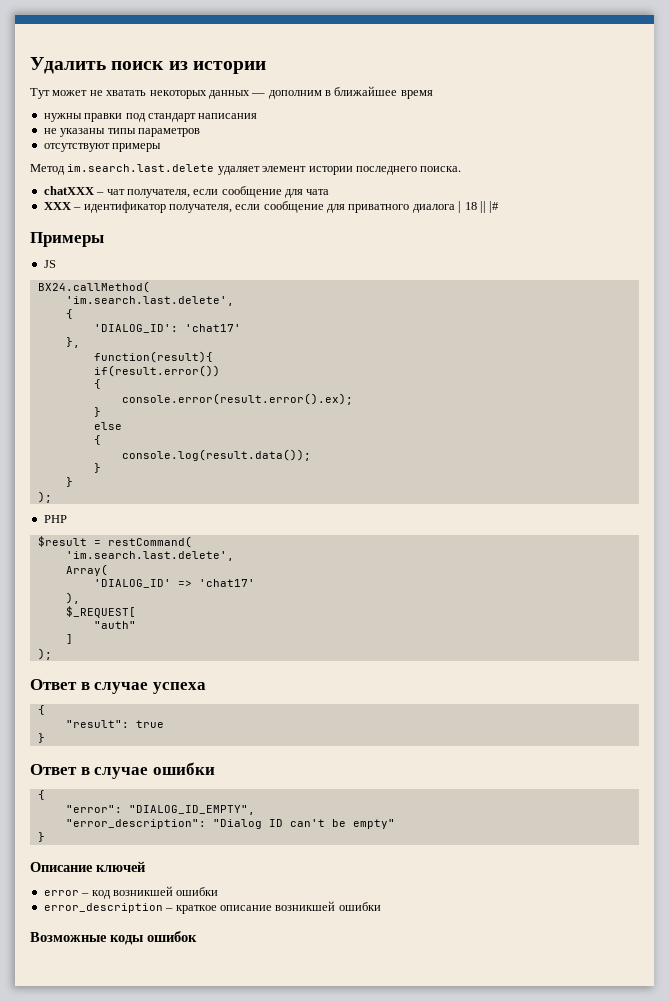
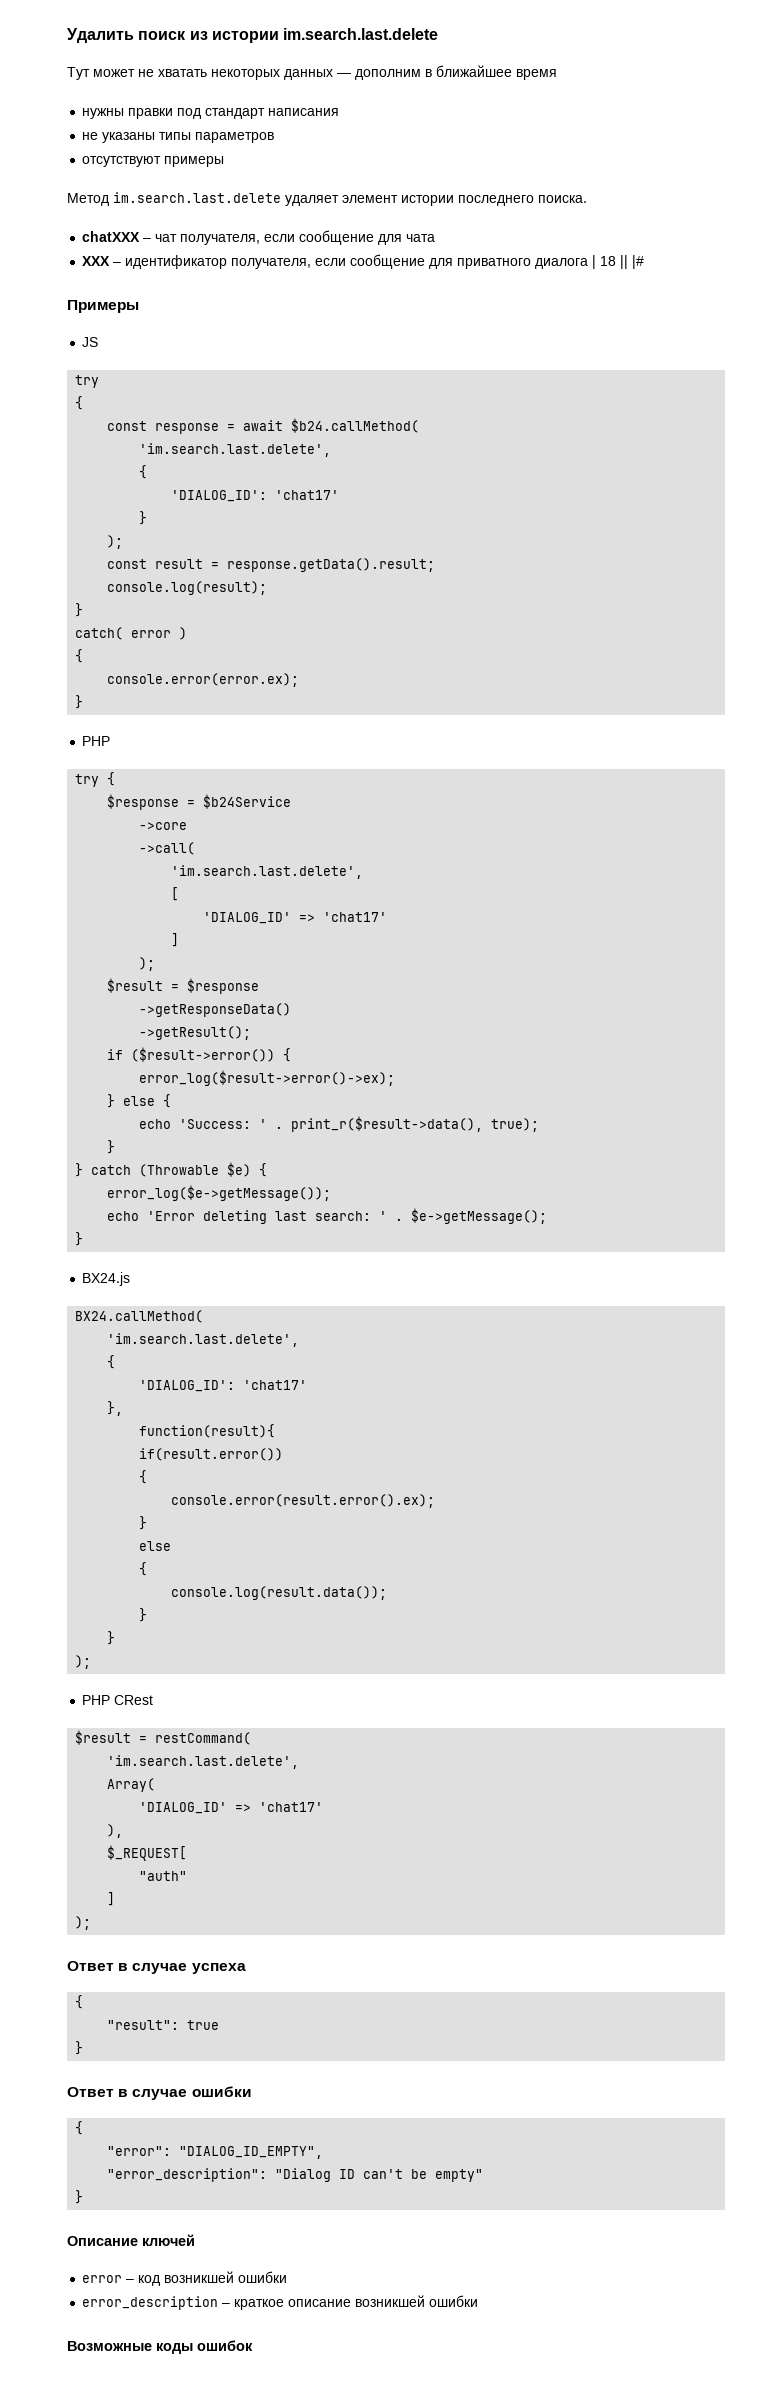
- Удалить поиск из истории
+ Удалить поиск из истории im.search.last.delete
  JS
+ try
+ {
+ const response = await $b24.callMethod(
+ 'im.search.last.delete',
+ {
+ 'DIALOG_ID': 'chat17'
+ }
+ );
+ const result = response.getData().result;
+ console.log(result);
+ }
+ catch( error )
+ {
+ console.error(error.ex);
+ }
+ PHP
+ try {
+ $response = $b24Service
+ ->core
+ ->call(
+ 'im.search.last.delete',
+ [
+ 'DIALOG_ID' => 'chat17'
+ ]
+ );
+ $result = $response
+ ->getResponseData()
+ ->getResult();
+ if ($result->error()) {
+ error_log($result->error()->ex);
+ } else {
+ echo 'Success: ' . print_r($result->data(), true);
+ }
+ } catch (Throwable $e) {
+ error_log($e->getMessage());
+ echo 'Error deleting last search: ' . $e->getMessage();
+ }
+ BX24.js
- PHP
+ PHP CRest

